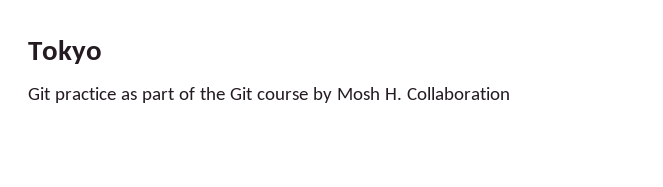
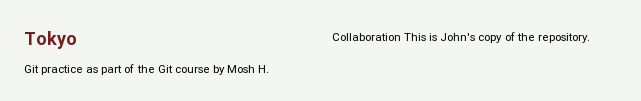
- Git practice as part of the Git course by Mosh H. Collaboration
+ Git practice as part of the Git course by Mosh H. Collaboration This is John's copy of the repository.

